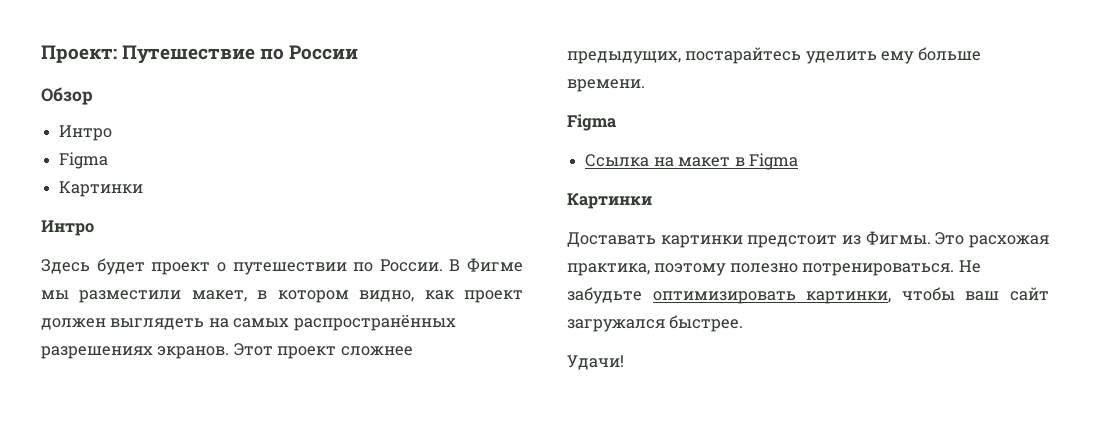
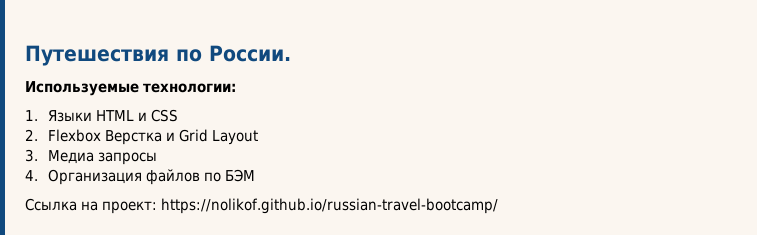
- Проект: Путешествие по России
- Обзор
- Интро
- Figma
- Картинки
- Интро
- Здесь будет проект о путешествии по России. В Фигме мы разместили макет, в котором видно, как проект должен выглядеть на самых распространённых разрешениях экранов. Этот проект сложнее предыдущих, постарайтесь уделить ему больше времени.
- Figma
- Ссылка на макет в Figma
- Картинки
- Доставать картинки предстоит из Фигмы. Это расхожая практика, поэтому полезно потренироваться. Не забудьте оптимизировать картинки, чтобы ваш сайт загружался быстрее.
- Удачи!
+ Путешествия по России.
+ Используемые технологии:
+ 1. Языки HTML и CSS
+ 2. Flexbox Верстка и Grid Layout
+ 3. Медиа запросы
+ 4. Организация файлов по БЭМ
+ Ссылка на проект: https://nolikof.github.io/russian-travel-bootcamp/

